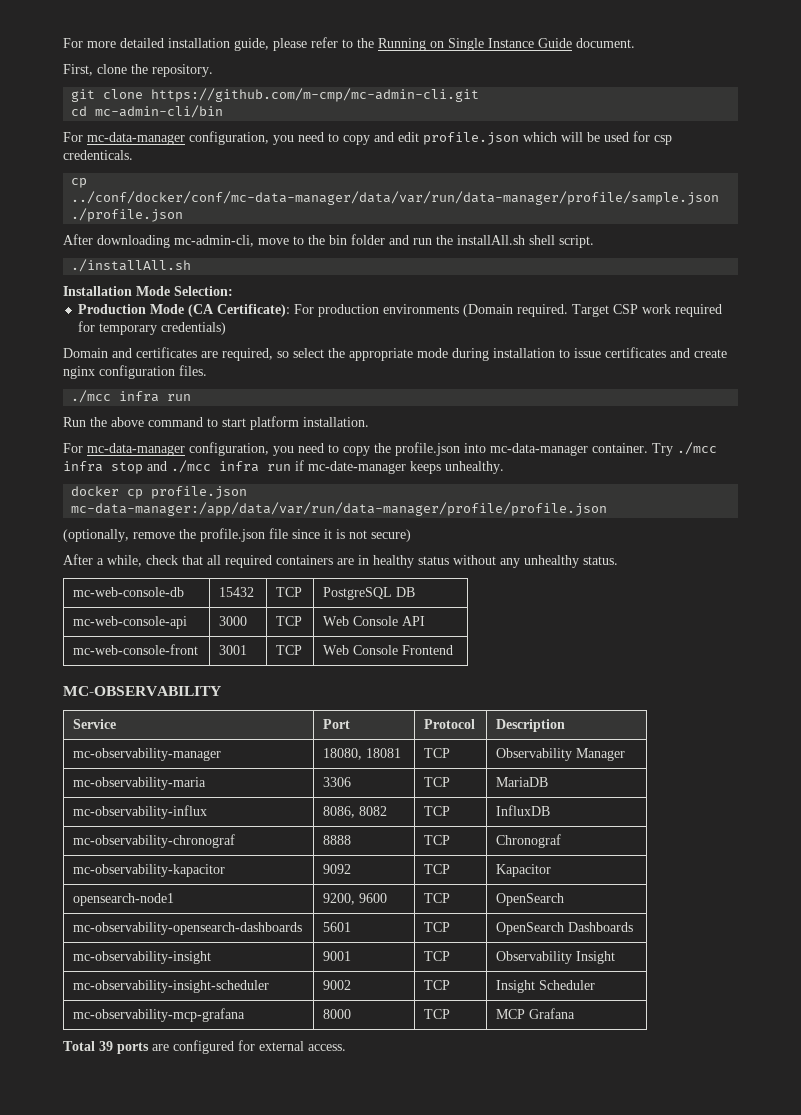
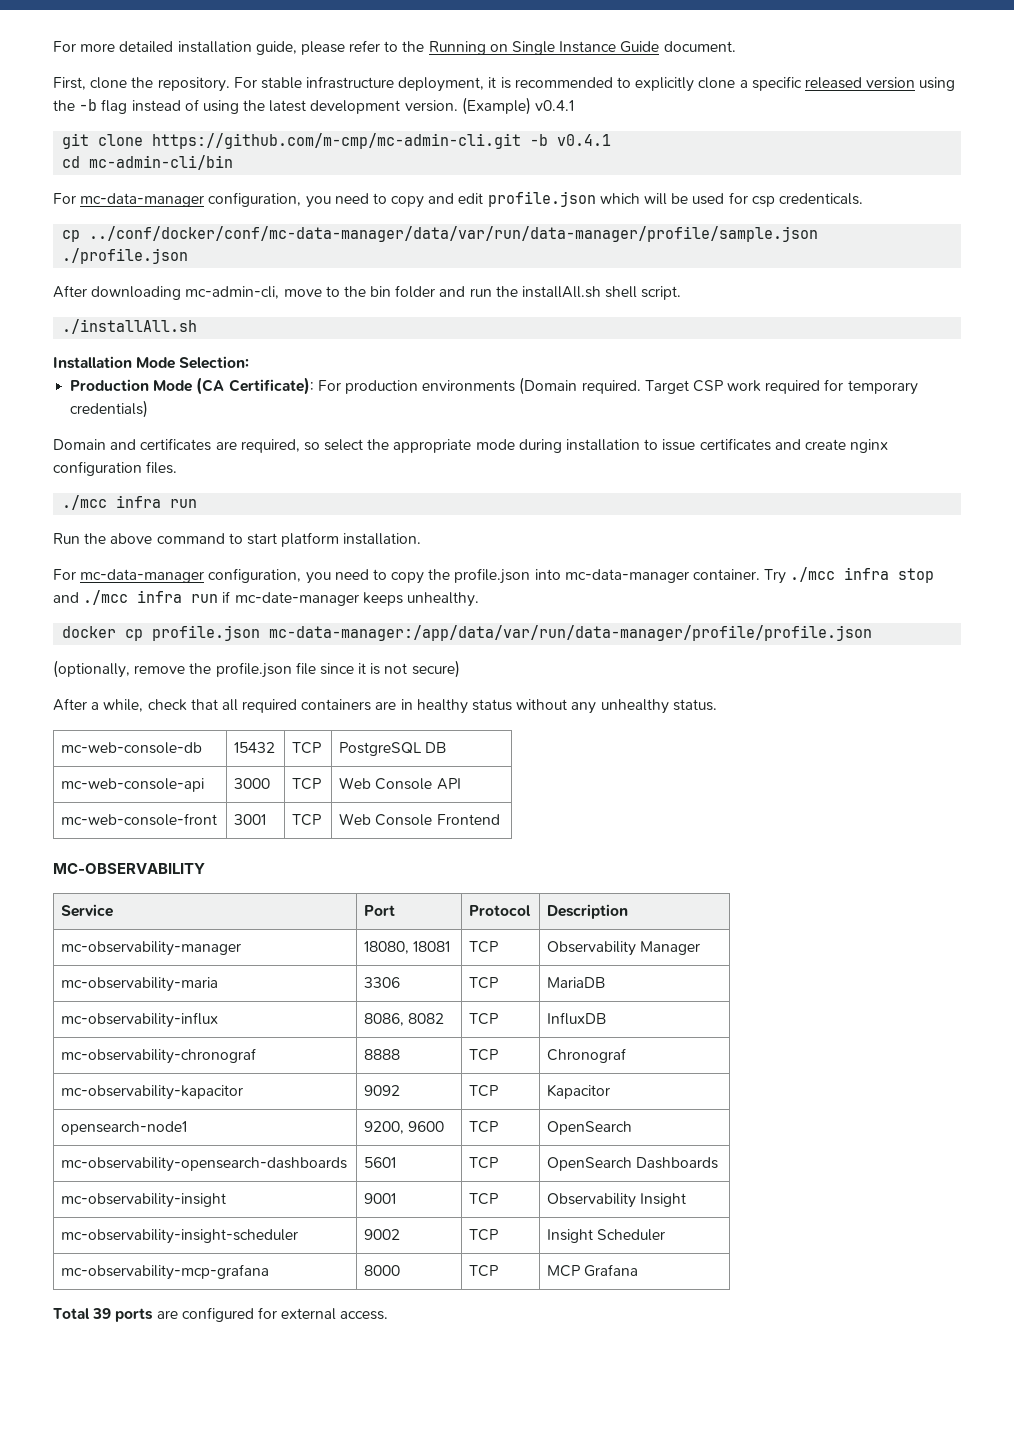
+ For stable infrastructure deployment, it is recommended to explicitly clone a specific released version using the -b flag instead of using the latest development version. (Example) v0.4.1
- git clone https://github.com/m-cmp/mc-admin-cli.git
+ git clone https://github.com/m-cmp/mc-admin-cli.git -b v0.4.1

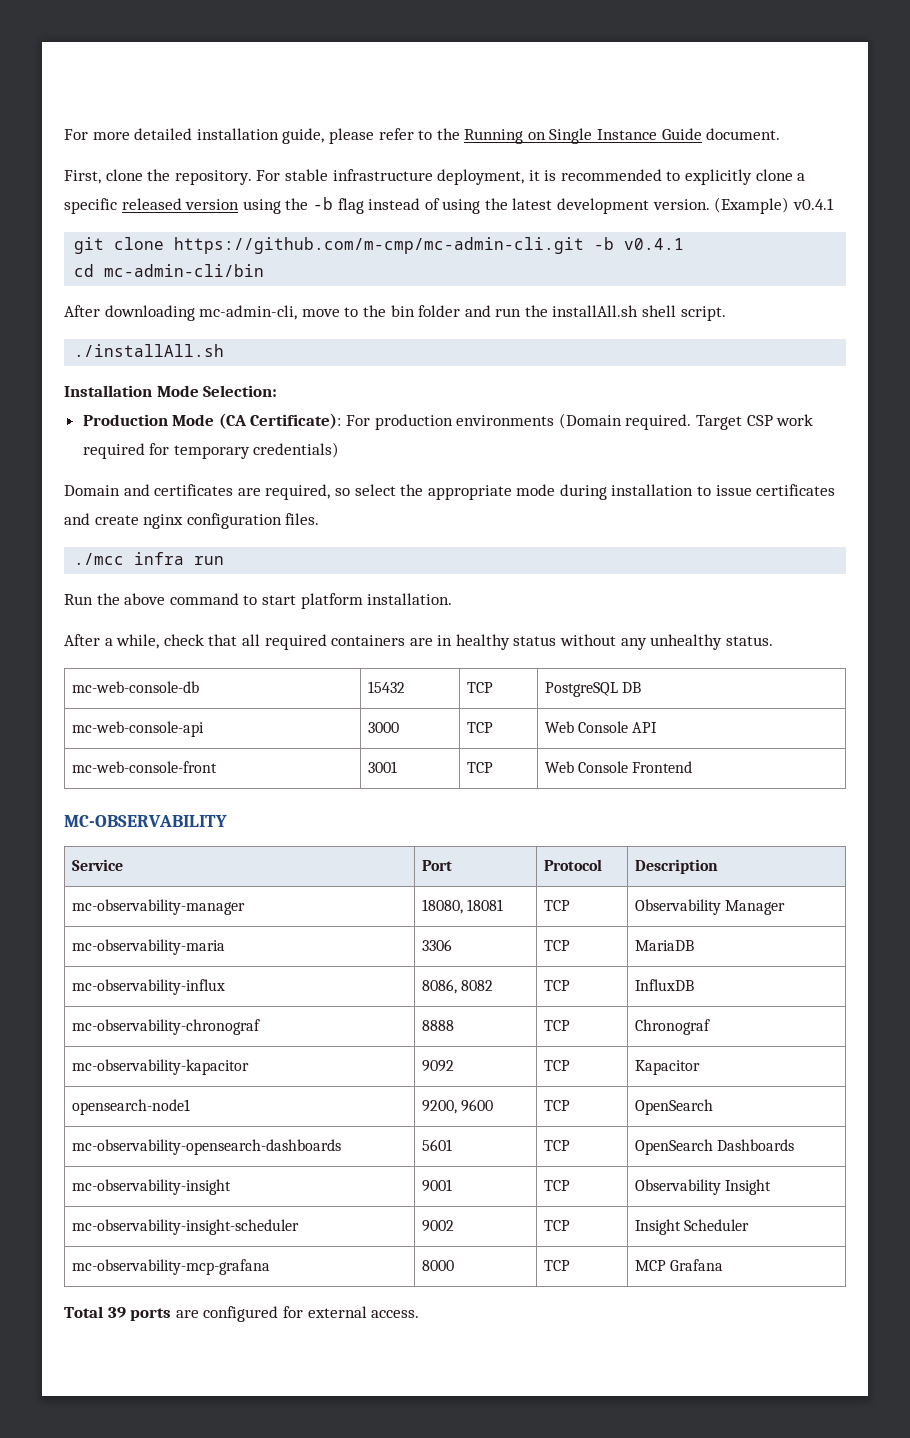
- For mc-data-manager configuration, you need to copy and edit profile.json which will be used for csp credenticals.
- cp ../conf/docker/conf/mc-data-manager/data/var/run/data-manager/profile/sample.json ./profile.json
- For mc-data-manager configuration, you need to copy the profile.json into mc-data-manager container. Try ./mcc infra stop and ./mcc infra run if mc-date-manager keeps unhealthy.
- docker cp profile.json mc-data-manager:/app/data/var/run/data-manager/profile/profile.json
- (optionally, remove the profile.json file since it is not secure)

